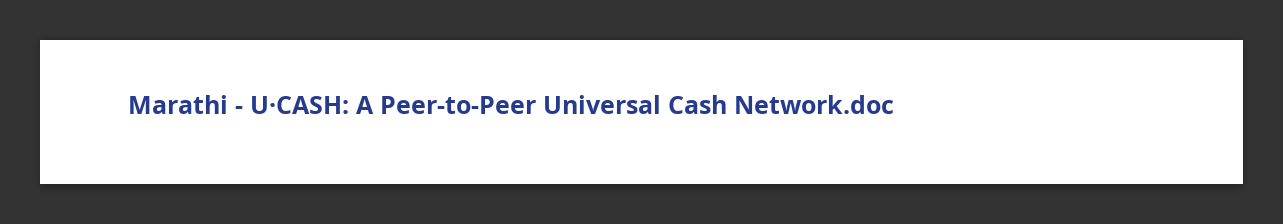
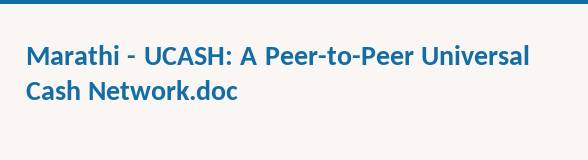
- Marathi - U·CASH: A Peer-to-Peer Universal Cash Network.doc
+ Marathi - UCASH: A Peer-to-Peer Universal Cash Network.doc

